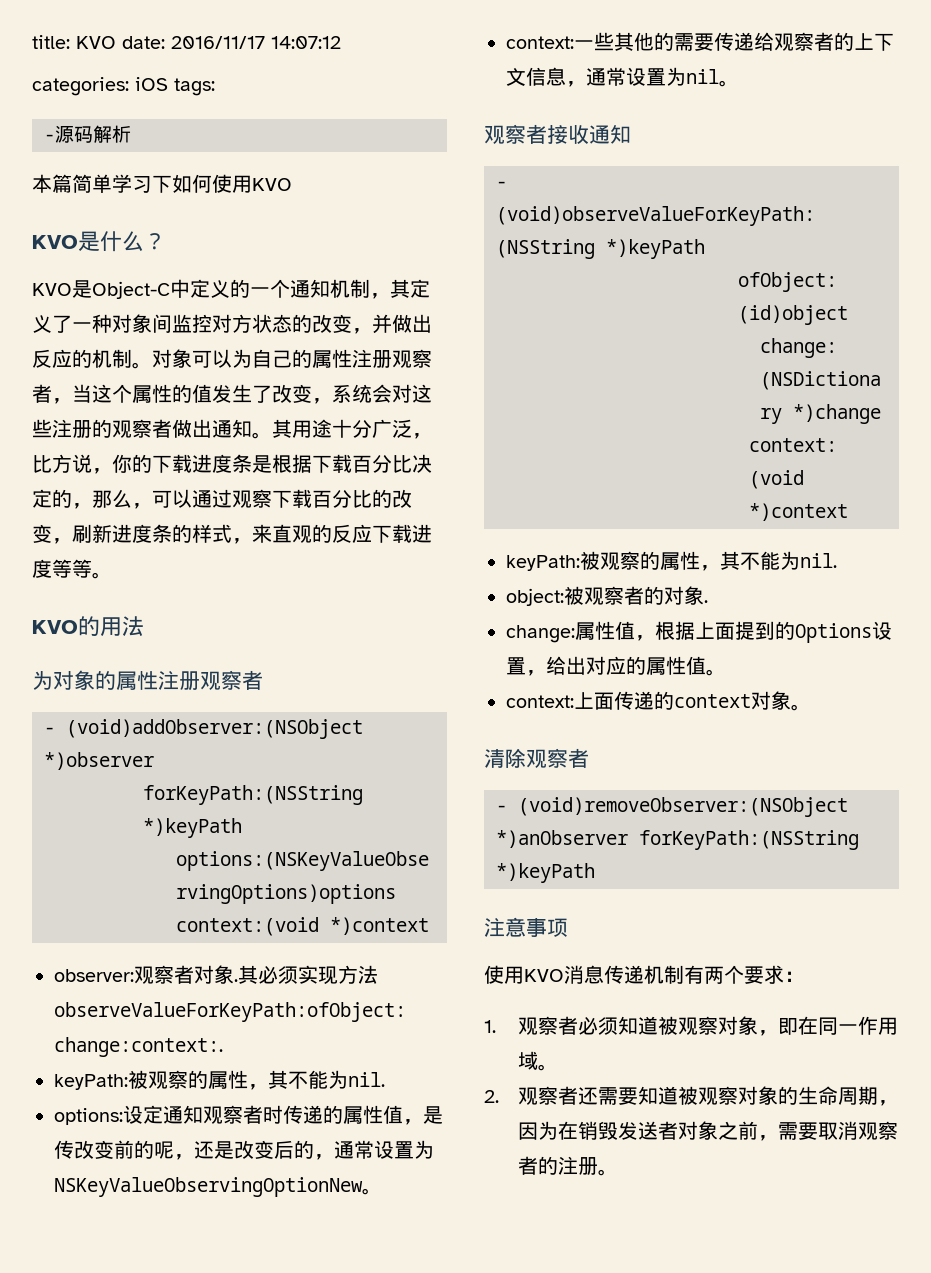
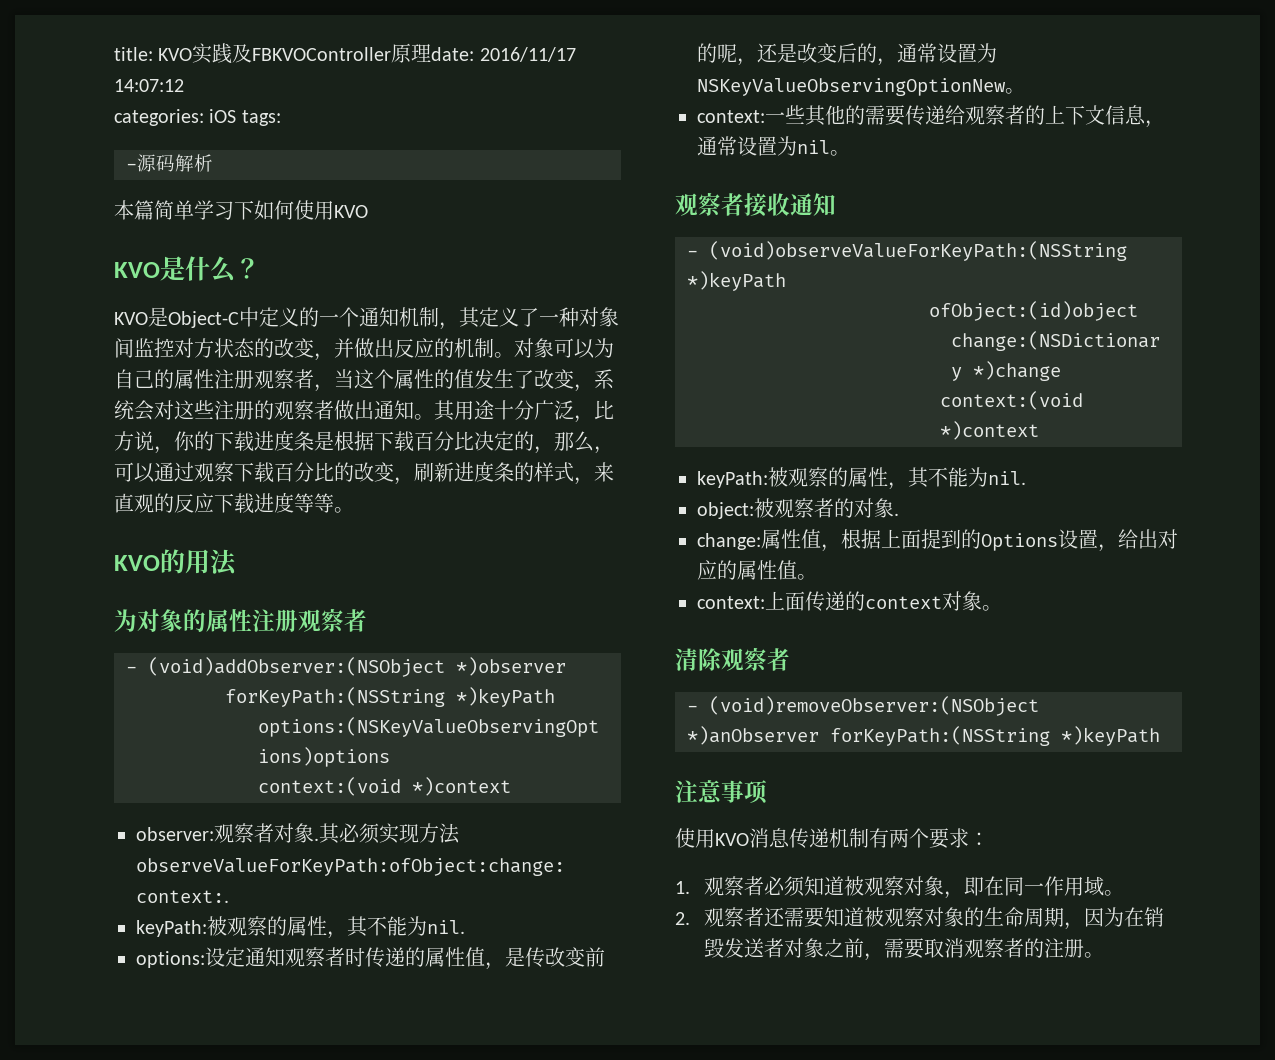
- title: KVO date: 2016/11/17 14:07:12
+ title: KVO实践及FBKVOController原理date: 2016/11/17 14:07:12

